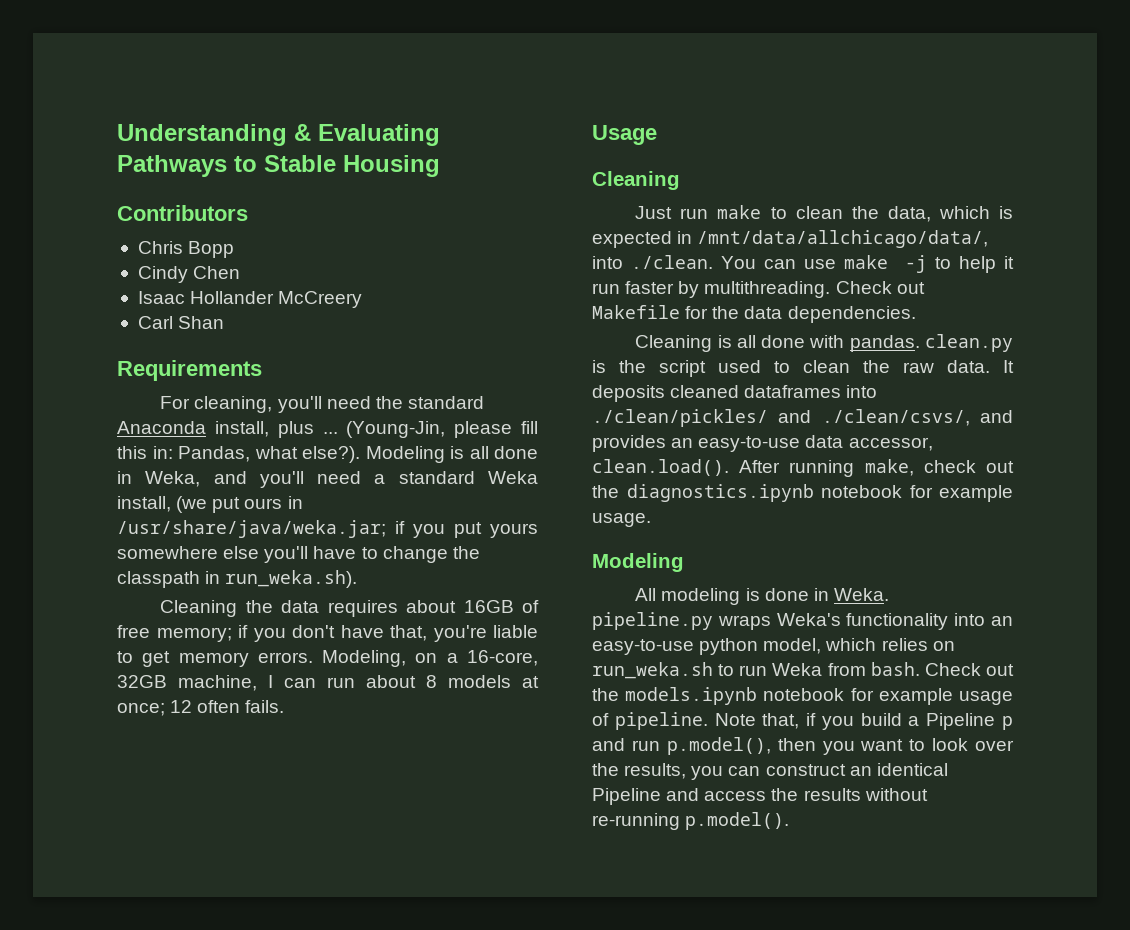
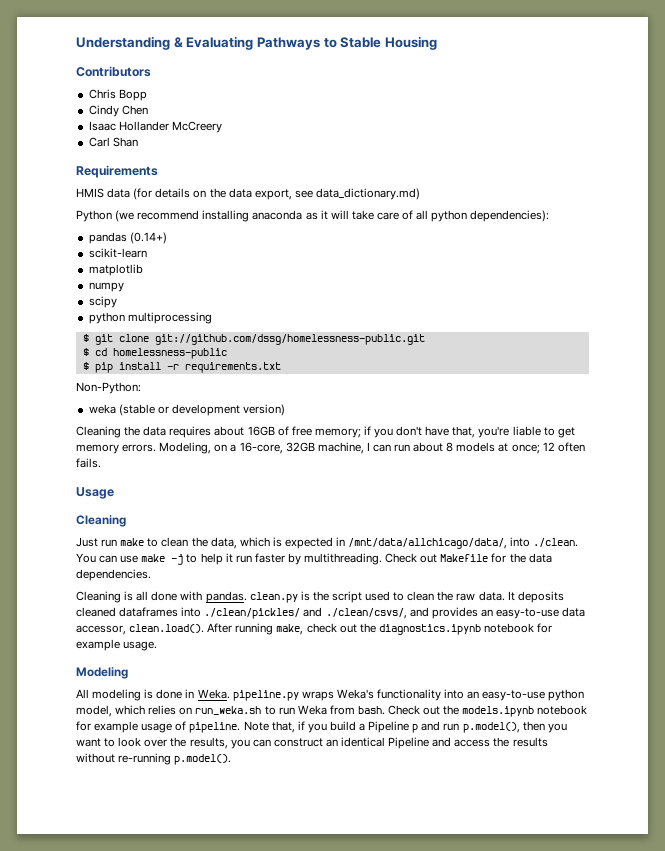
- For cleaning, you'll need the standard Anaconda install, plus ... (Young-Jin, please fill this in: Pandas, what else?). Modeling is all done in Weka, and you'll need a standard Weka install, (we put ours in /usr/share/java/weka.jar; if you put yours somewhere else you'll have to change the classpath in run_weka.sh).
+ HMIS data (for details on the data export, see data_dictionary.md)
+ Python (we recommend installing anaconda as it will take care of all python dependencies):
+ pandas (0.14+)
+ scikit-learn
+ matplotlib
+ numpy
+ scipy
+ python multiprocessing
+ $ git clone git://github.com/dssg/homelessness-public.git
+ $ cd homelessness-public
+ $ pip install -r requirements.txt
+ Non-Python:
+ weka (stable or development version)

